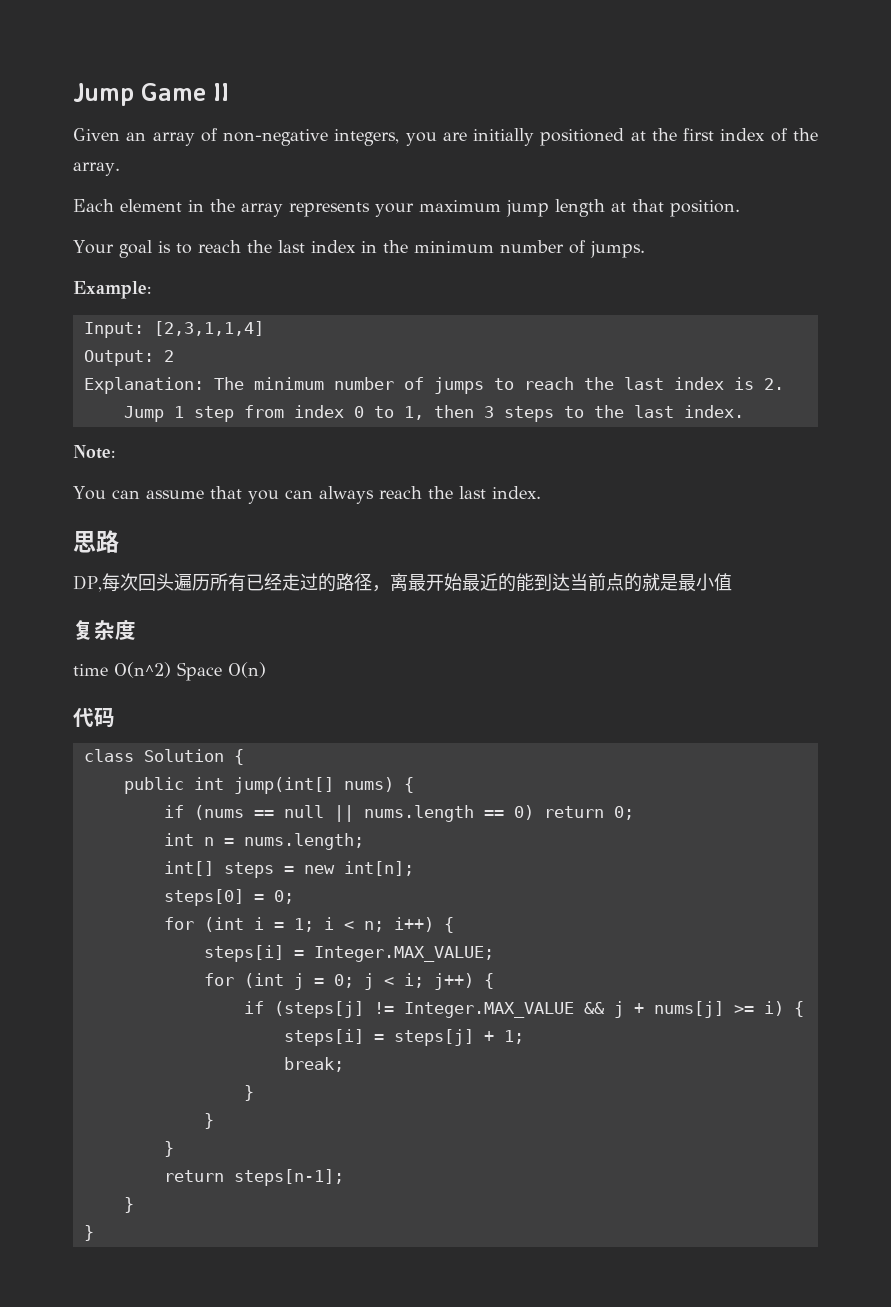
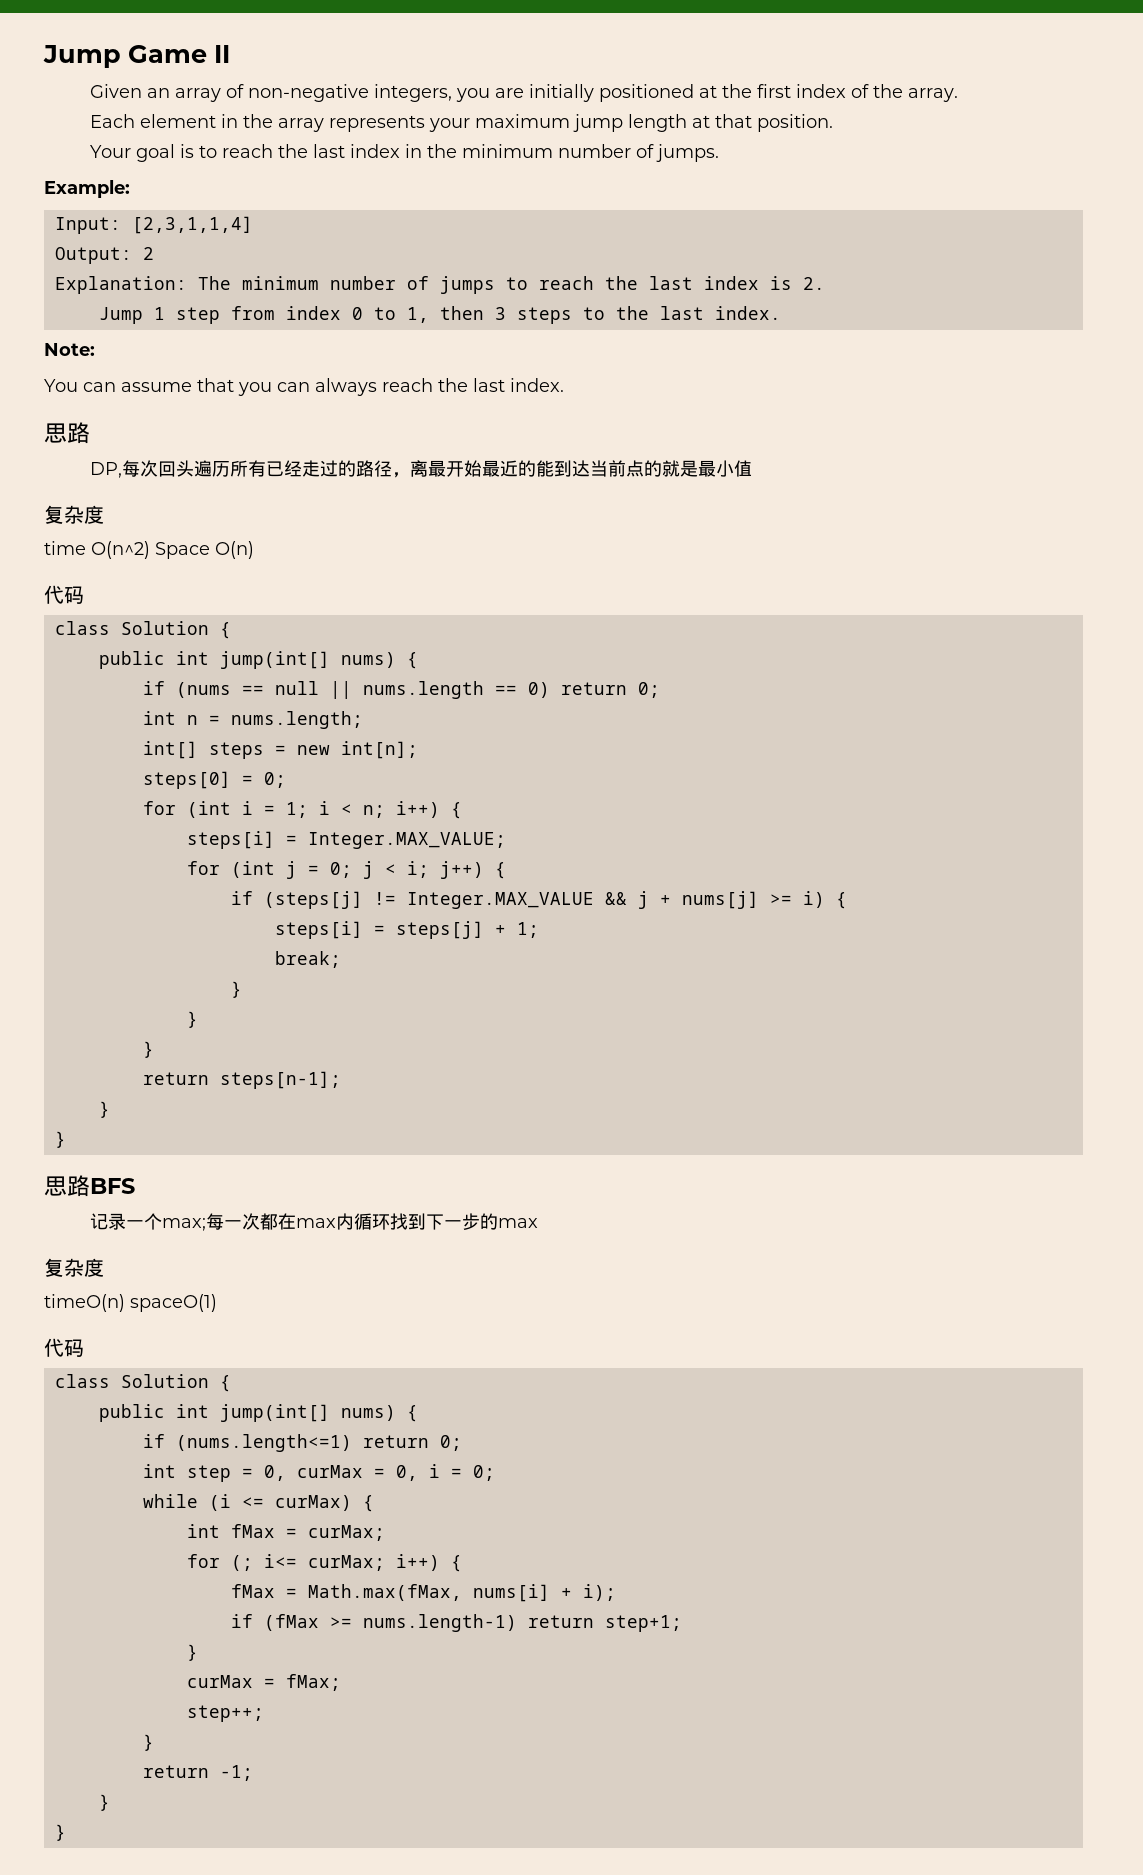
+ 思路BFS
+ 记录一个max;每一次都在max内循环找到下一步的max
+ 复杂度
+ timeO(n) spaceO(1)
+ 代码
+ class Solution {
+ public int jump(int[] nums) {
+ if (nums.length<=1) return 0;
+ int step = 0, curMax = 0, i = 0;
+ while (i <= curMax) {
+ int fMax = curMax;
+ for (; i<= curMax; i++) {
+ fMax = Math.max(fMax, nums[i] + i);
+ if (fMax >= nums.length-1) return step+1;
+ }
+ curMax = fMax;
+ step++;
+ }
+ return -1;
+ }
+ }

